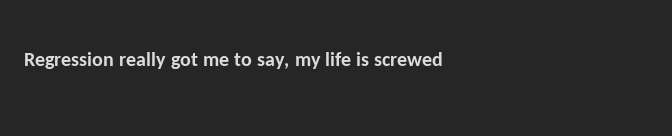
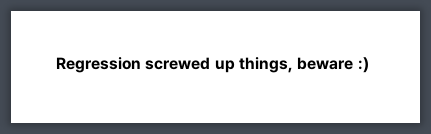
- Regression really got me to say, my life is screwed
+ Regression screwed up things, beware :)

